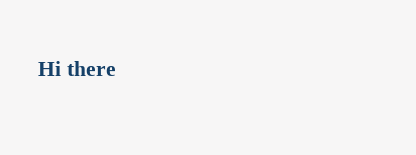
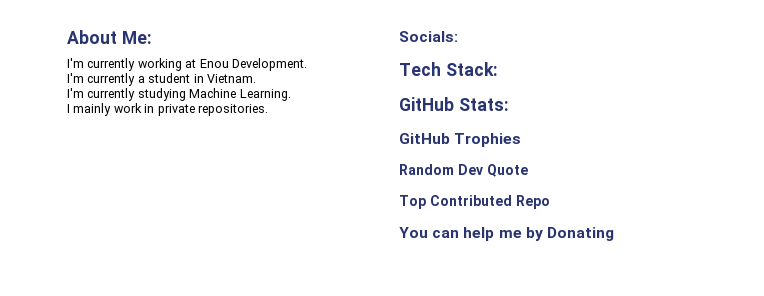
- Hi there
+ About Me:
+ I'm currently working at Enou Development.
+ I'm currently a student in Vietnam.
+ I'm currently studying Machine Learning.
+ I mainly work in private repositories.
+ Socials:
+ Tech Stack:
+ GitHub Stats:
+ GitHub Trophies
+ Random Dev Quote
+ Top Contributed Repo
+ You can help me by Donating

